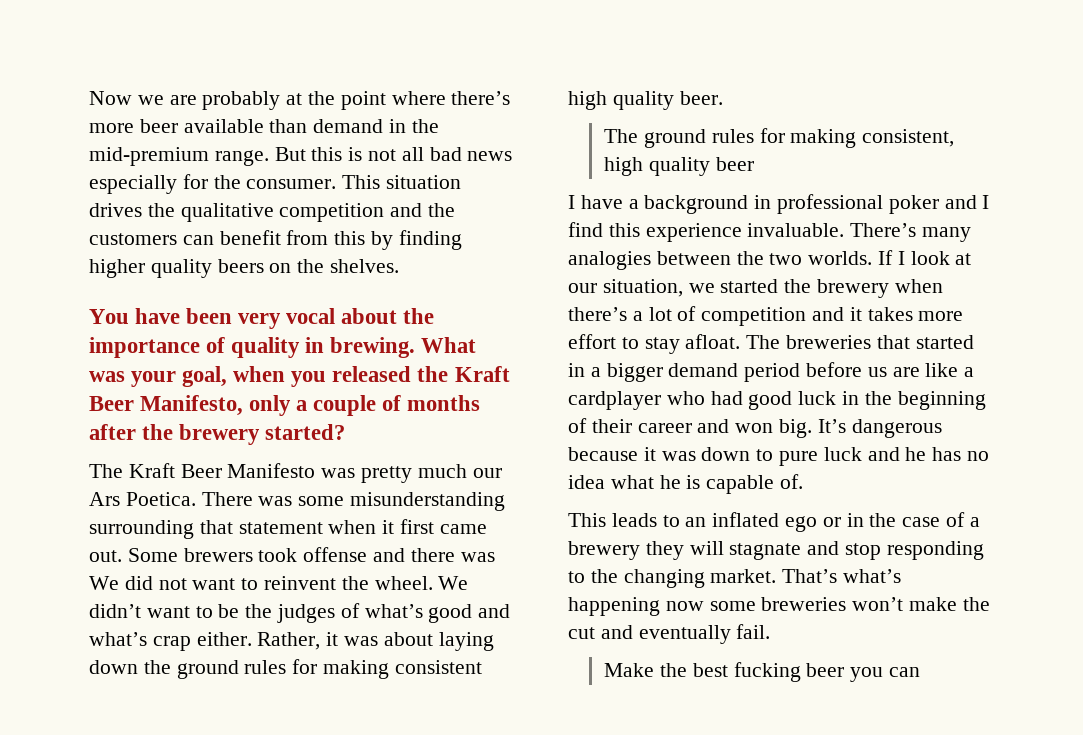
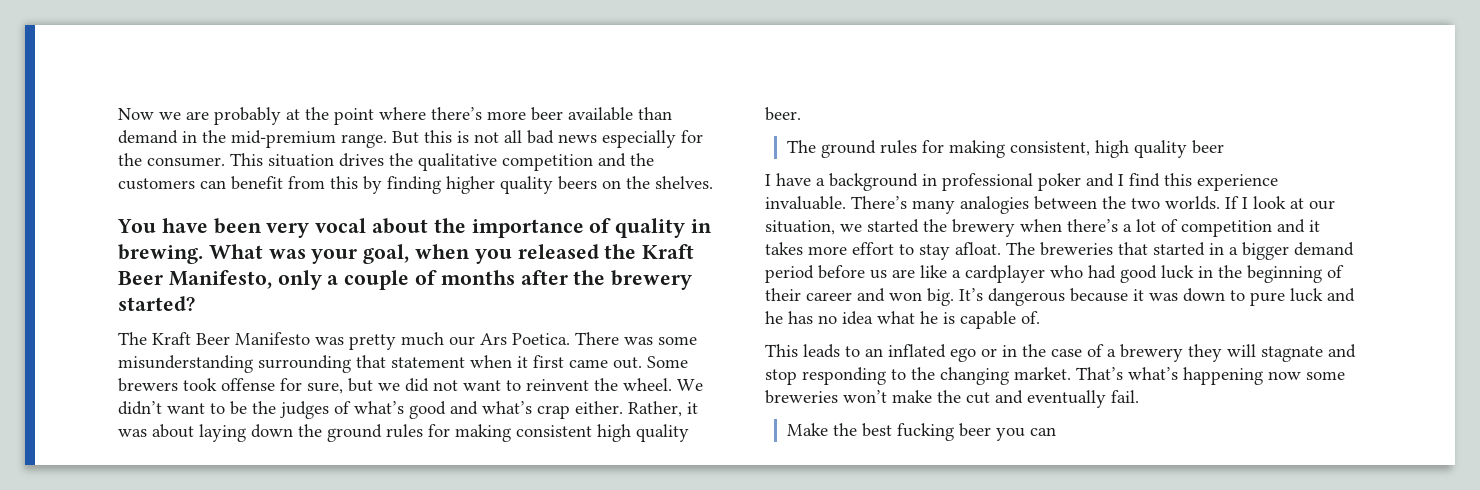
- Some brewers took offense and there was We did not want to reinvent the wheel.
+ Some brewers took offense for sure, but we did not want to reinvent the wheel.

